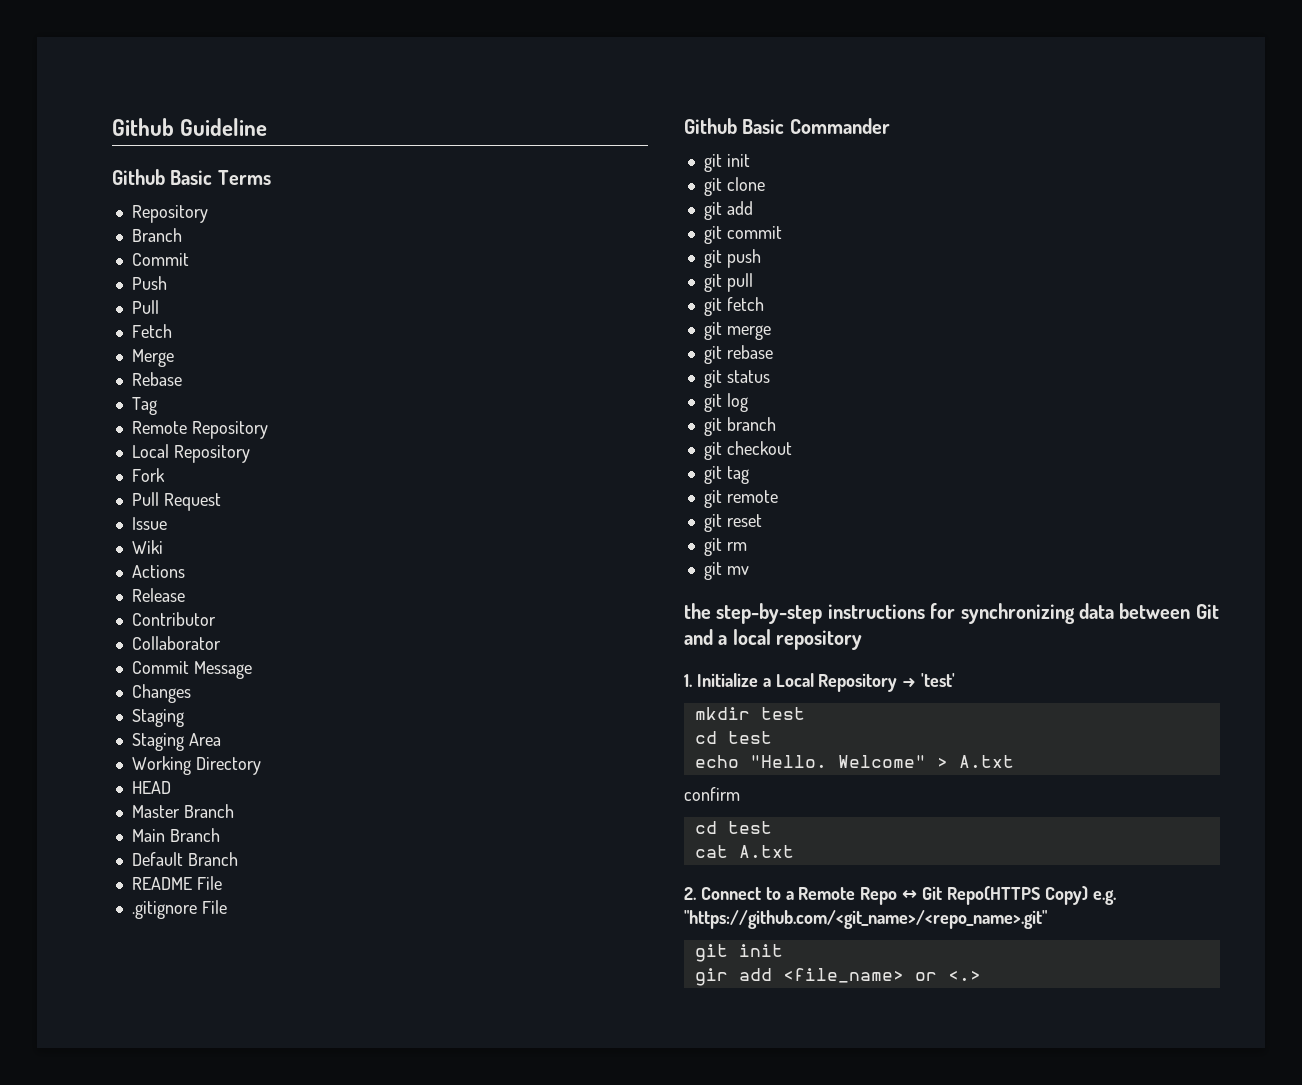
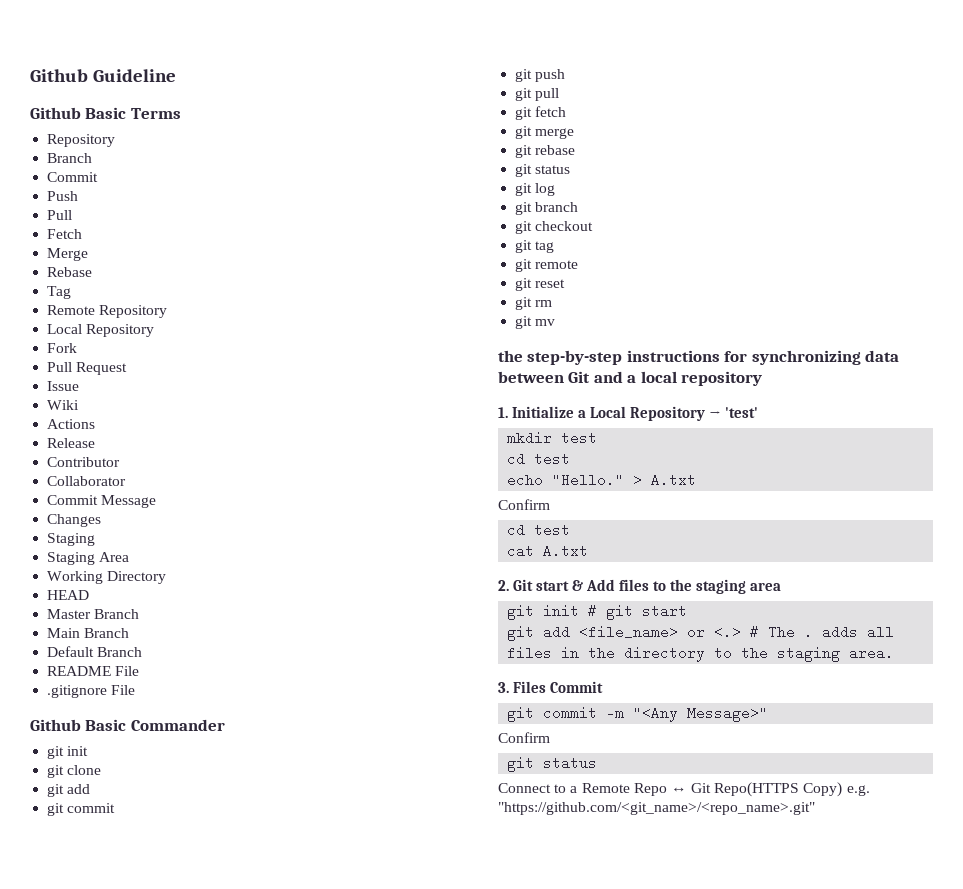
- echo "Hello. Welcome" > A.txt
- confirm
+ echo "Hello." > A.txt
+ Confirm
- 2. Connect to a Remote Repo ↔ Git Repo(HTTPS Copy) e.g. "https://github.com/<git_name>/<repo_name>.git"
- git init
- gir add <file_name> or <.>
+ 2. Git start & Add files to the staging area
+ git init # git start
+ git add <file_name> or <.> # The . adds all files in the directory to the staging area.
+ 3. Files Commit
+ git commit -m "<Any Message>"
+ Confirm
+ git status
+ Connect to a Remote Repo ↔ Git Repo(HTTPS Copy) e.g. "https://github.com/<git_name>/<repo_name>.git"

